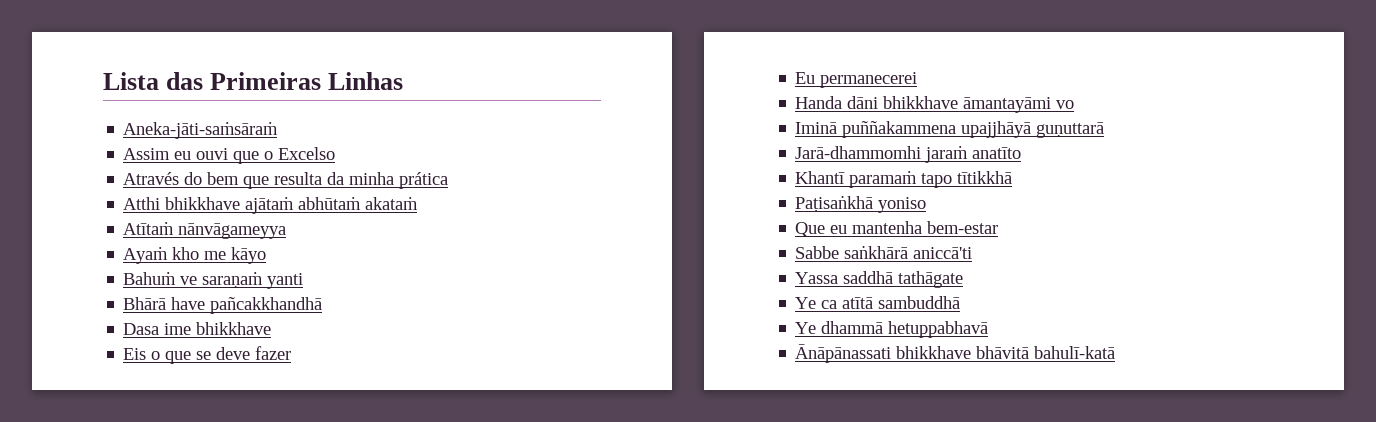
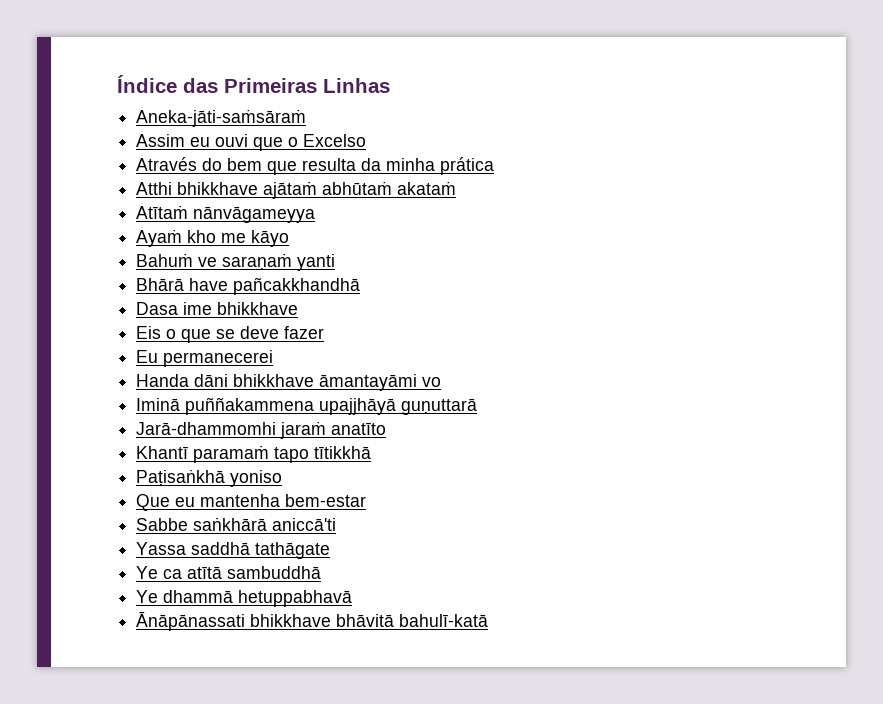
- Lista das Primeiras Linhas
+ Índice das Primeiras Linhas

